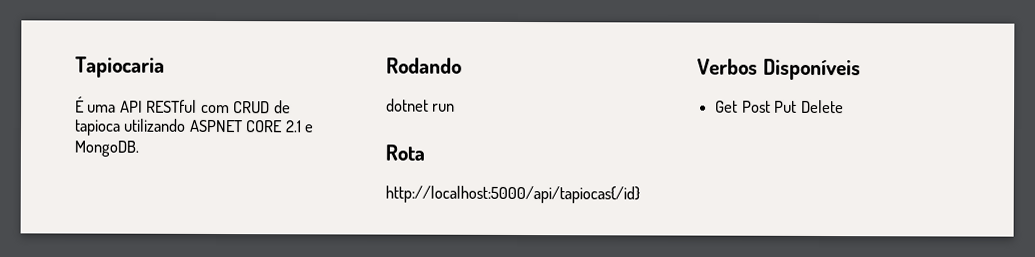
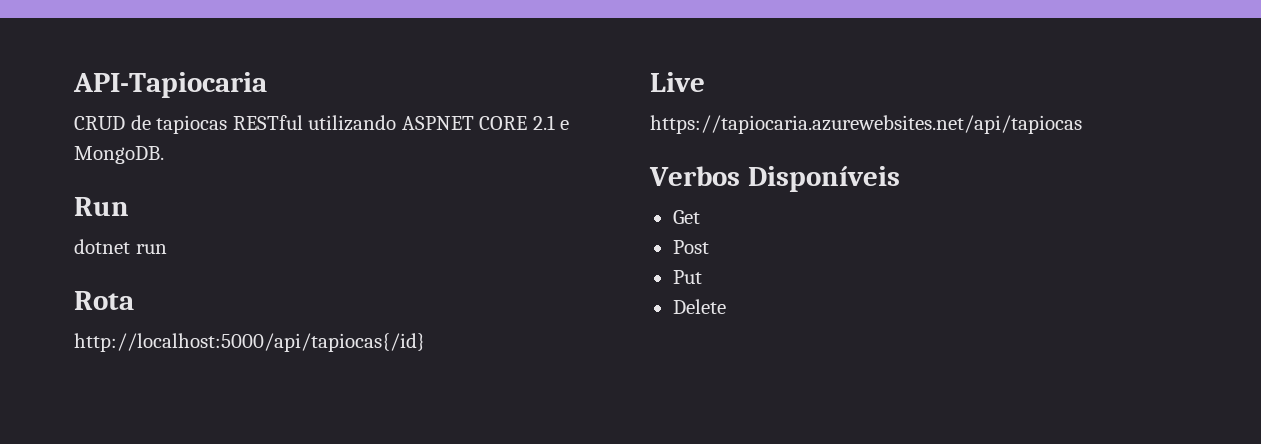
- Tapiocaria
- É uma API RESTful com CRUD de tapioca utilizando ASPNET CORE 2.1 e MongoDB.
+ API-Tapiocaria
+ CRUD de tapiocas RESTful utilizando ASPNET CORE 2.1 e MongoDB.
- Rodando
+ Run
+ Live
+ https://tapiocaria.azurewebsites.net/api/tapiocas
- Get Post Put Delete
+ Get
+ Post
+ Put
+ Delete

